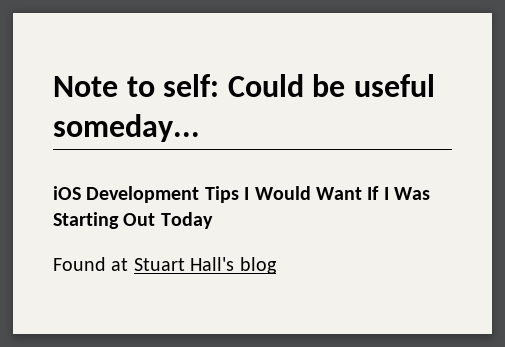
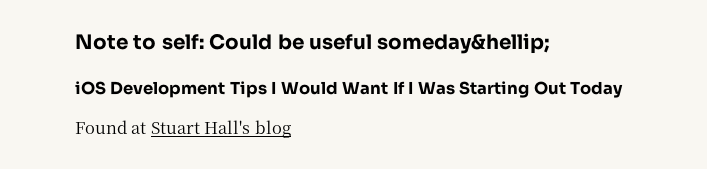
- Note to self: Could be useful someday...
+ Note to self: Could be useful someday&hellip;

